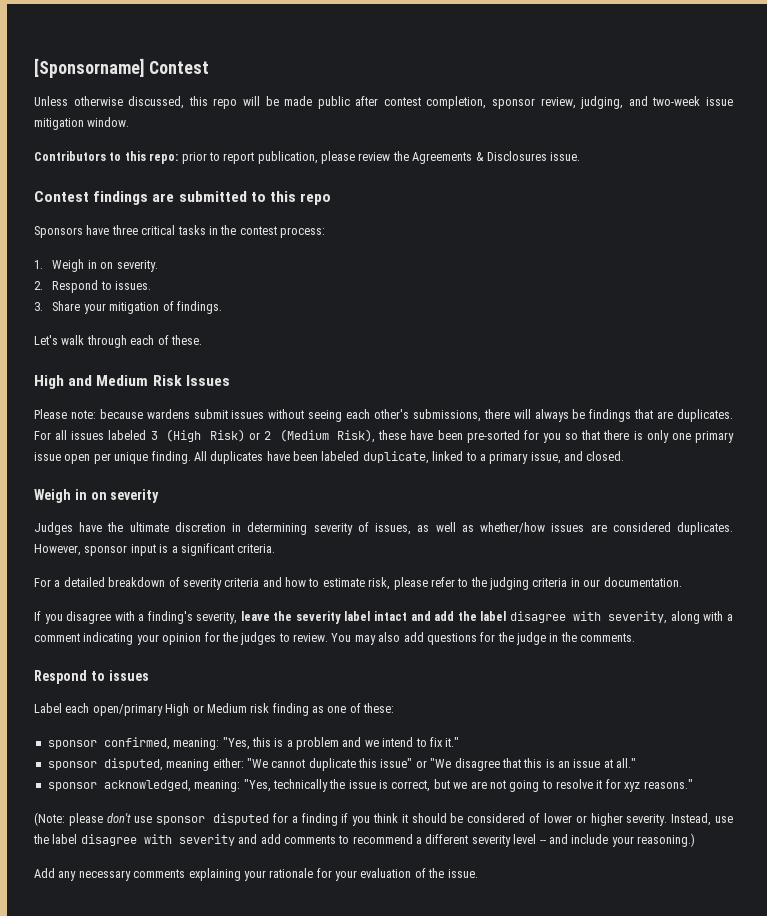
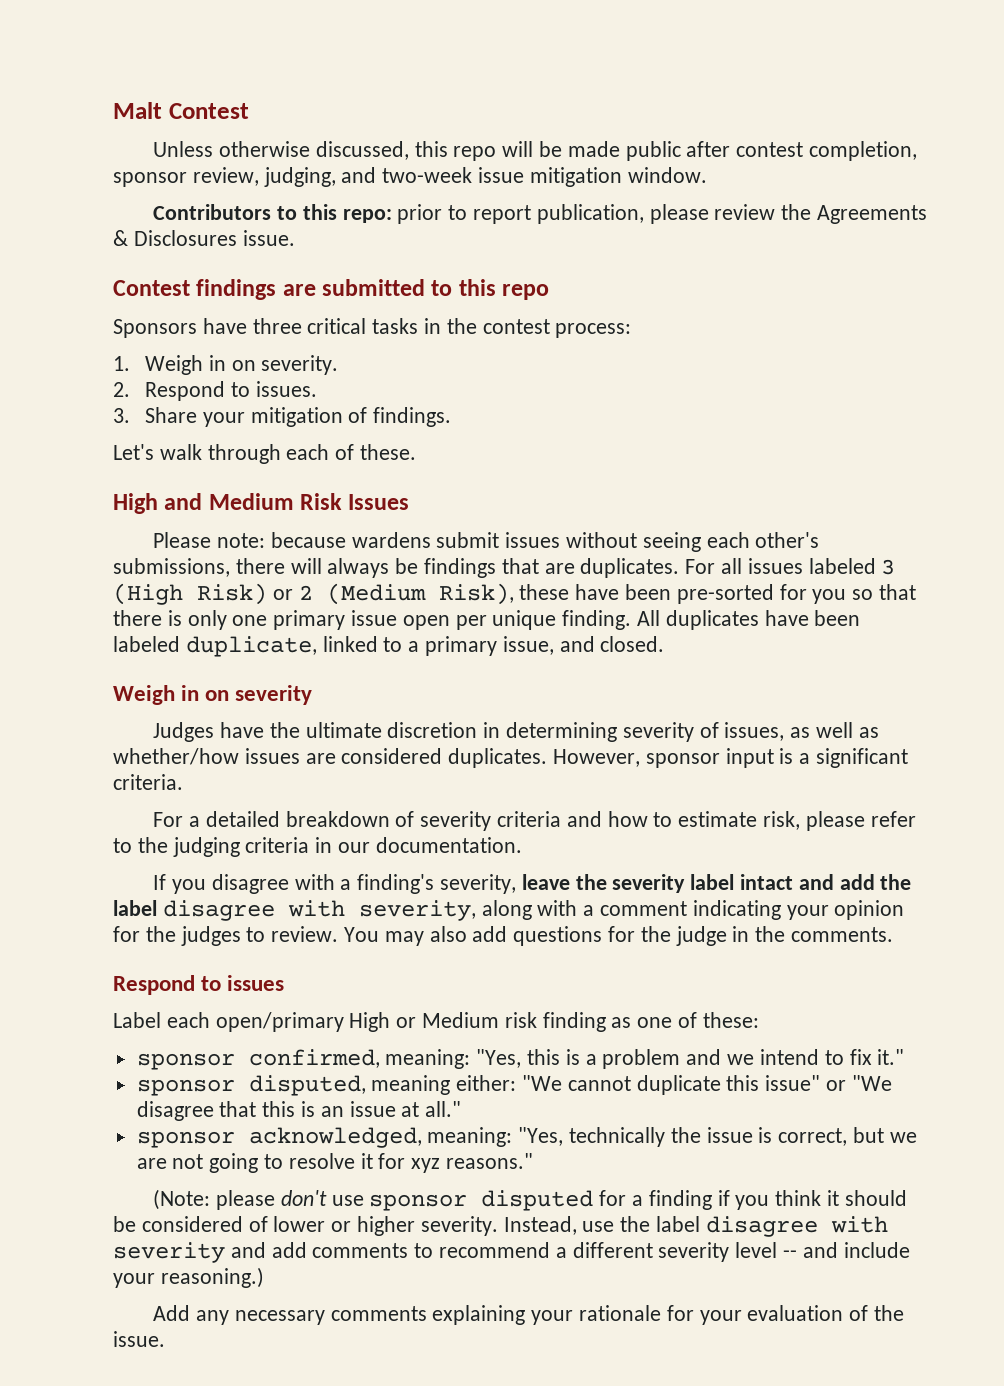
- [Sponsorname] Contest
+ Malt Contest

